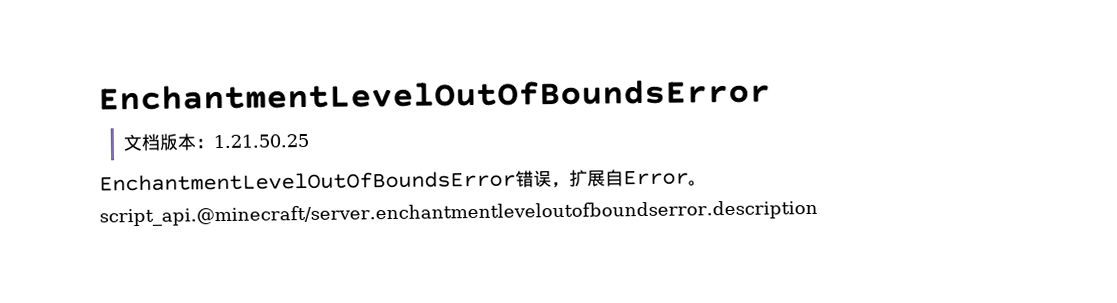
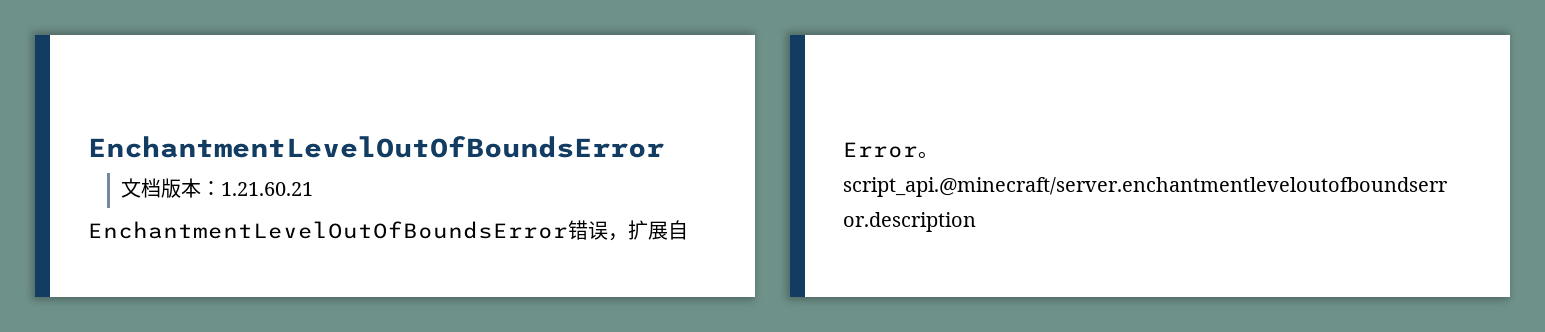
- 文档版本：1.21.50.25
+ 文档版本：1.21.60.21

